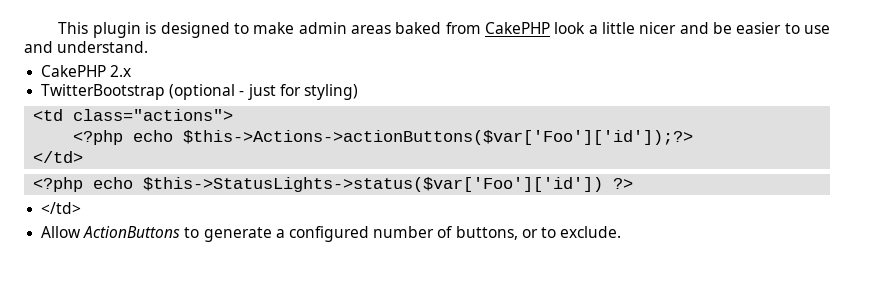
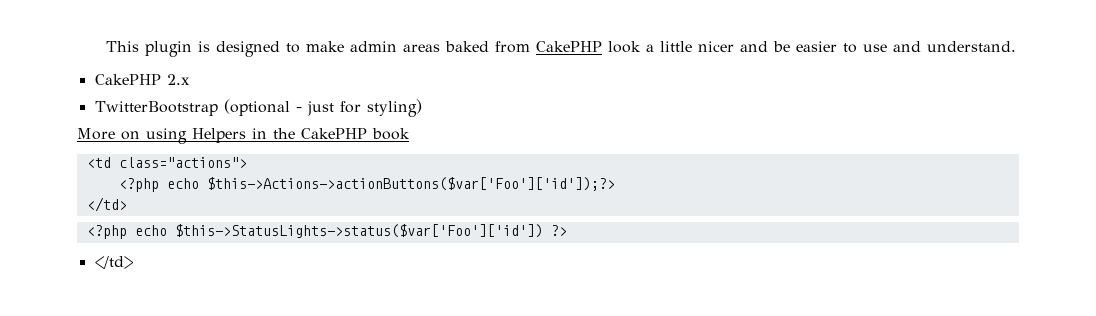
+ More on using Helpers in the CakePHP book
- Allow ActionButtons to generate a configured number of buttons, or to exclude.

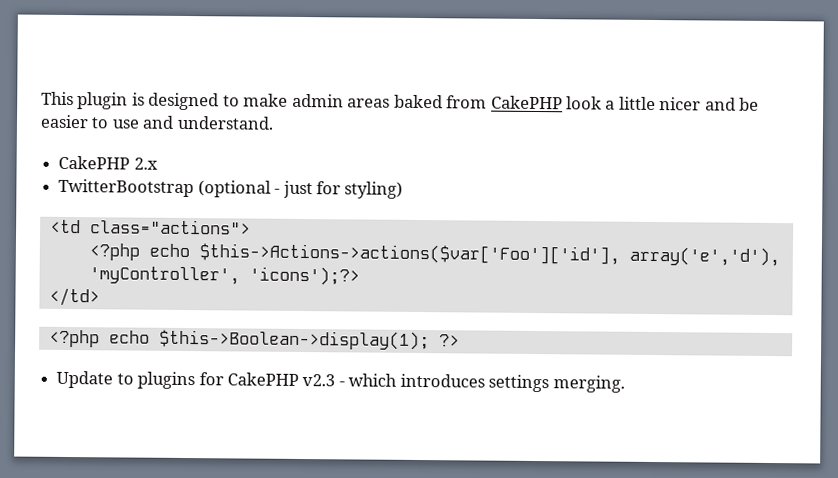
- More on using Helpers in the CakePHP book
- <?php echo $this->Actions->actionButtons($var['Foo']['id']);?>
+ <?php echo $this->Actions->actions($var['Foo']['id'], array('e','d'), 'myController', 'icons');?>
- <?php echo $this->StatusLights->status($var['Foo']['id']) ?>
- </td>
+ <?php echo $this->Boolean->display(1); ?>
+ Update to plugins for CakePHP v2.3 - which introduces settings merging.

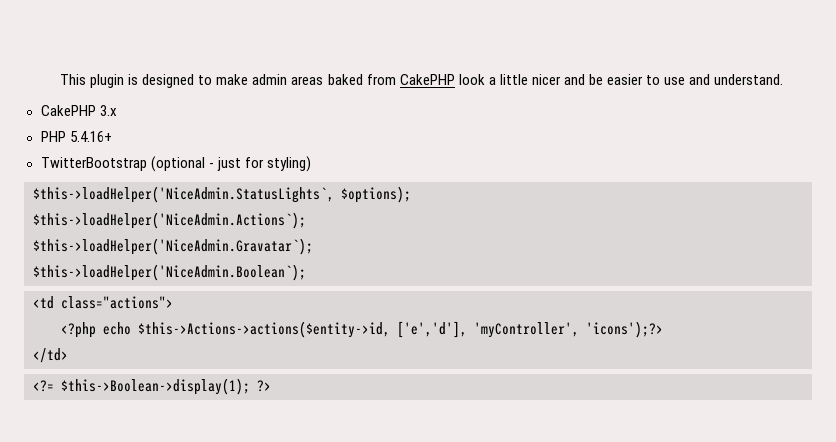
- CakePHP 2.x
+ CakePHP 3.x
+ PHP 5.4.16+
+ $this->loadHelper('NiceAdmin.StatusLights`, $options);
+ $this->loadHelper('NiceAdmin.Actions`);
+ $this->loadHelper('NiceAdmin.Gravatar`);
+ $this->loadHelper('NiceAdmin.Boolean`);
- <?php echo $this->Actions->actions($var['Foo']['id'], array('e','d'), 'myController', 'icons');?>
+ <?php echo $this->Actions->actions($entity->id, ['e','d'], 'myController', 'icons');?>
- <?php echo $this->Boolean->display(1); ?>
+ <?= $this->Boolean->display(1); ?>
- Update to plugins for CakePHP v2.3 - which introduces settings merging.

